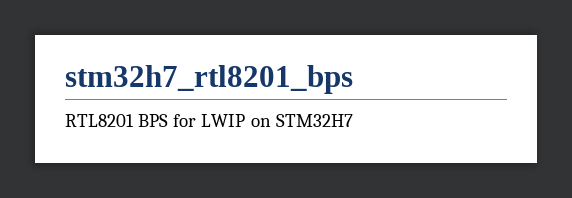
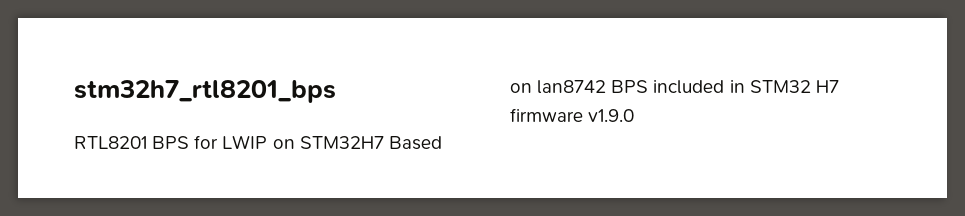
- RTL8201 BPS for LWIP on STM32H7
+ RTL8201 BPS for LWIP on STM32H7 Based on lan8742 BPS included in STM32 H7 firmware v1.9.0

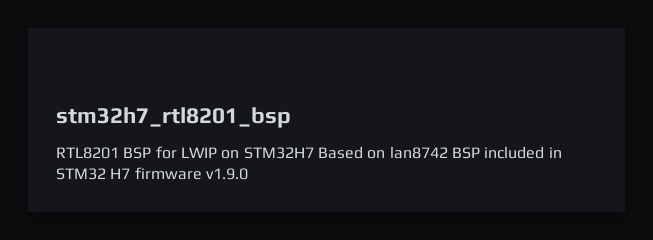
- stm32h7_rtl8201_bps
+ stm32h7_rtl8201_bsp
- RTL8201 BPS for LWIP on STM32H7 Based on lan8742 BPS included in STM32 H7 firmware v1.9.0
+ RTL8201 BSP for LWIP on STM32H7 Based on lan8742 BSP included in STM32 H7 firmware v1.9.0

